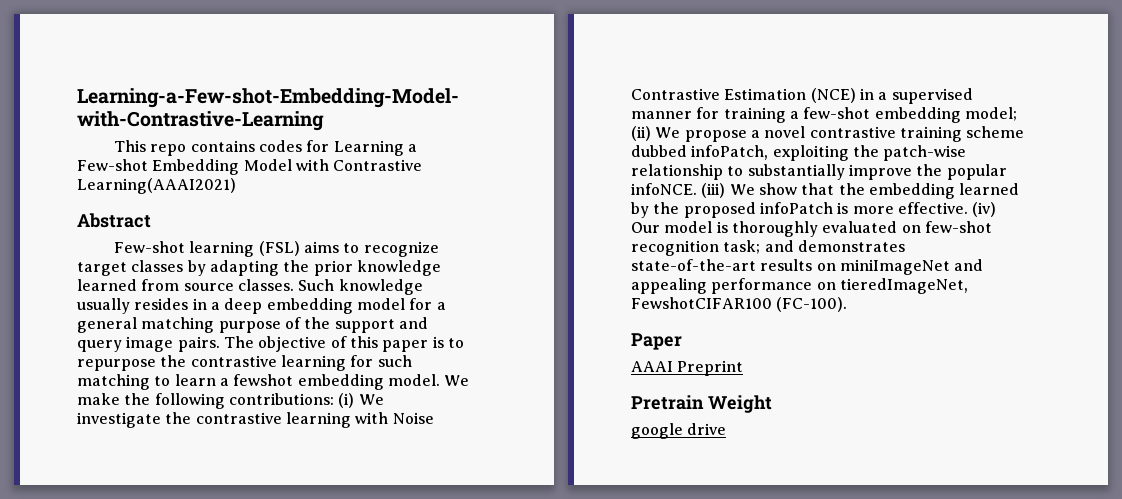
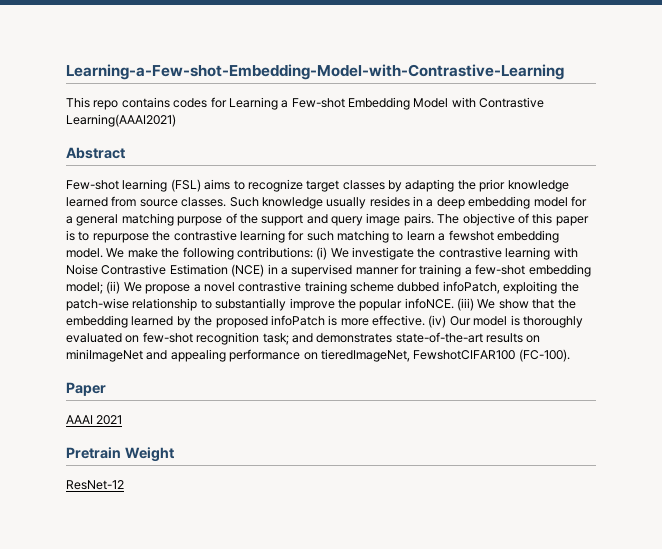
- AAAI Preprint
+ AAAI 2021
- google drive
+ ResNet-12

